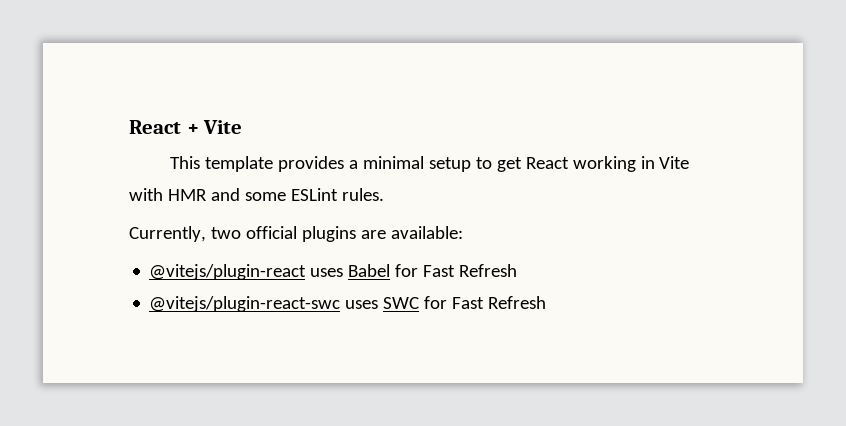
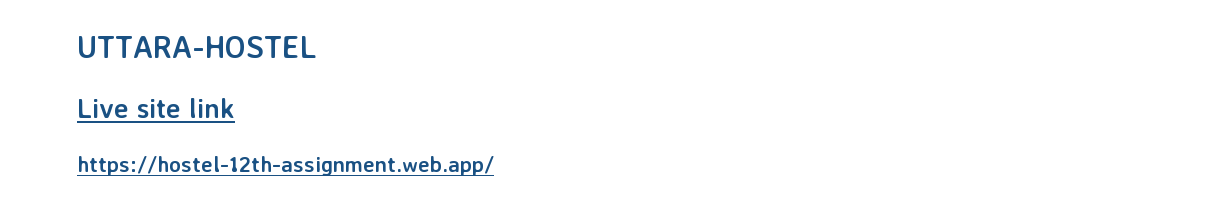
- React + Vite
- This template provides a minimal setup to get React working in Vite with HMR and some ESLint rules.
- Currently, two official plugins are available:
- @vitejs/plugin-react uses Babel for Fast Refresh
- @vitejs/plugin-react-swc uses SWC for Fast Refresh
+ UTTARA-HOSTEL
+ Live site link
+ https://hostel-12th-assignment.web.app/

